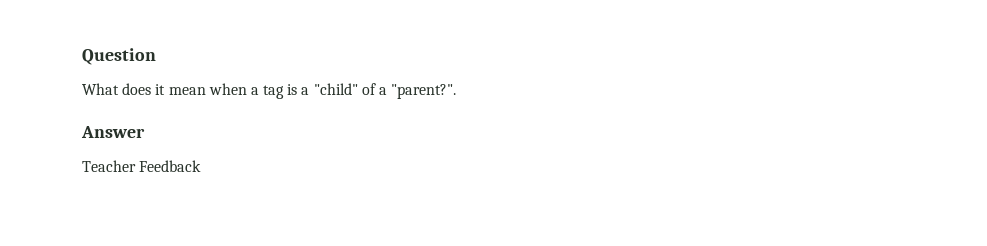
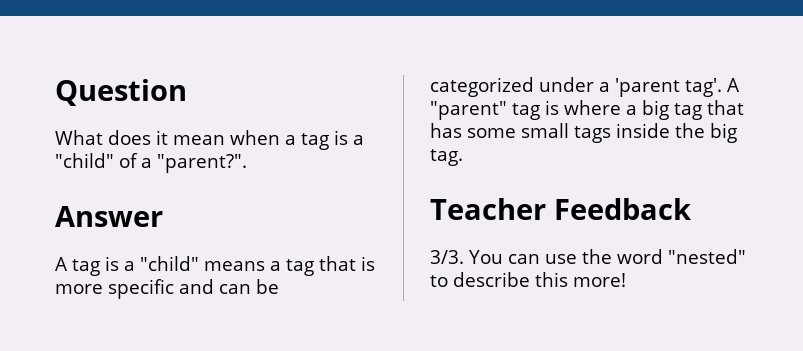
+ A tag is a "child" means a tag that is more specific and can be categorized under a 'parent tag'. A "parent" tag is where a big tag that has some small tags inside the big tag.
  Teacher Feedback
+ 3/3. You can use the word "nested" to describe this more!

